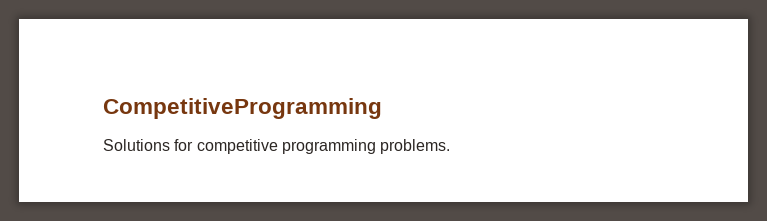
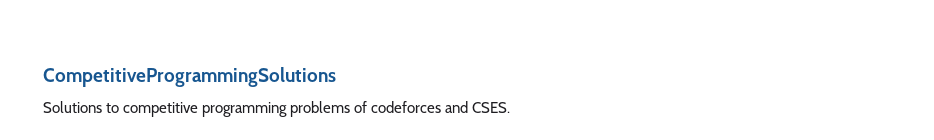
- CompetitiveProgramming
+ CompetitiveProgrammingSolutions
- Solutions for competitive programming problems.
+ Solutions to competitive programming problems of codeforces and CSES.

